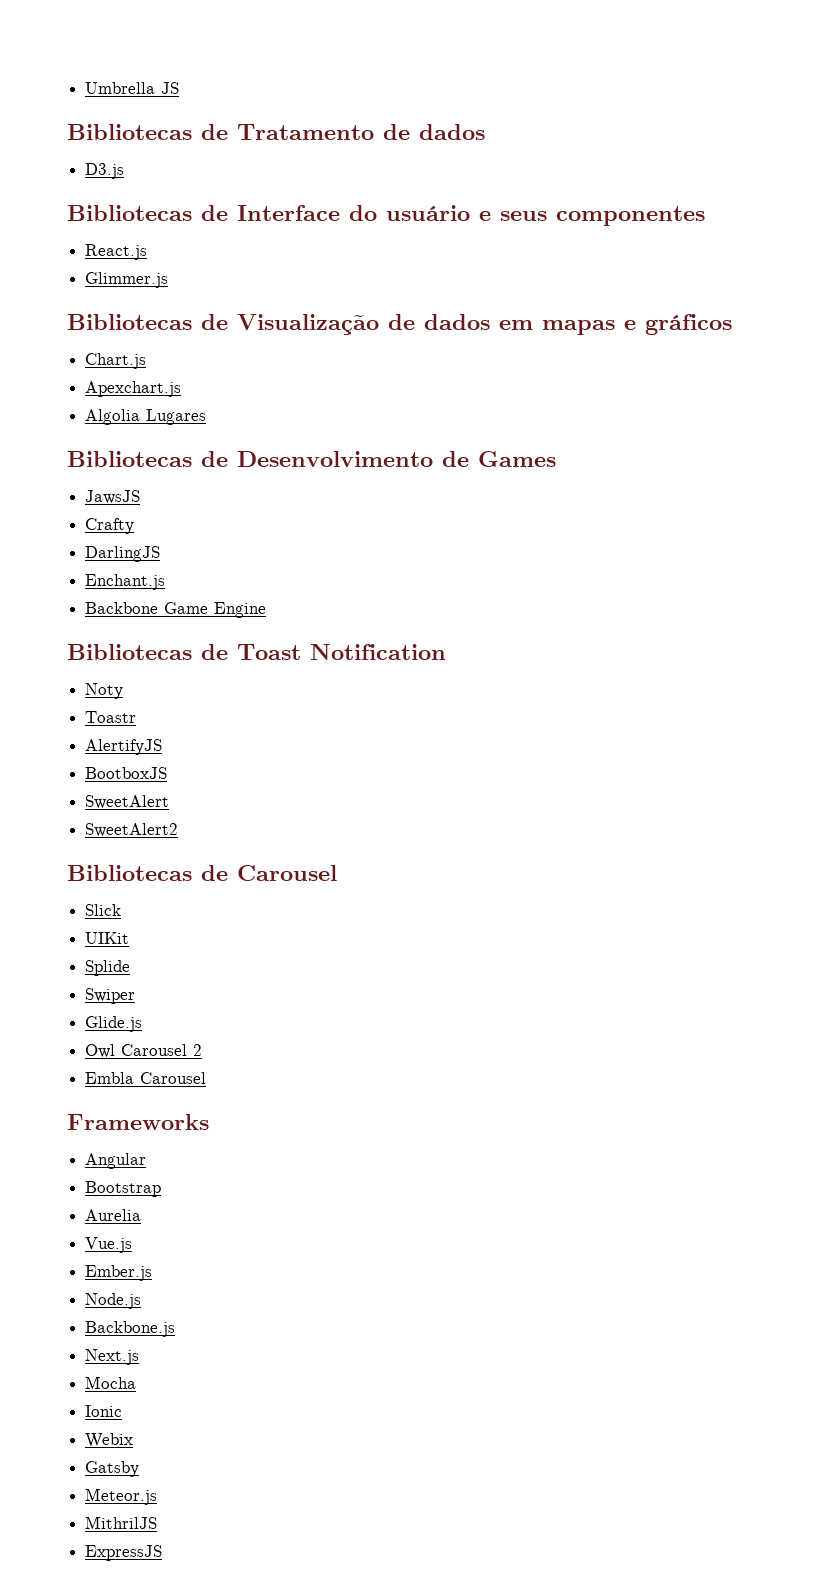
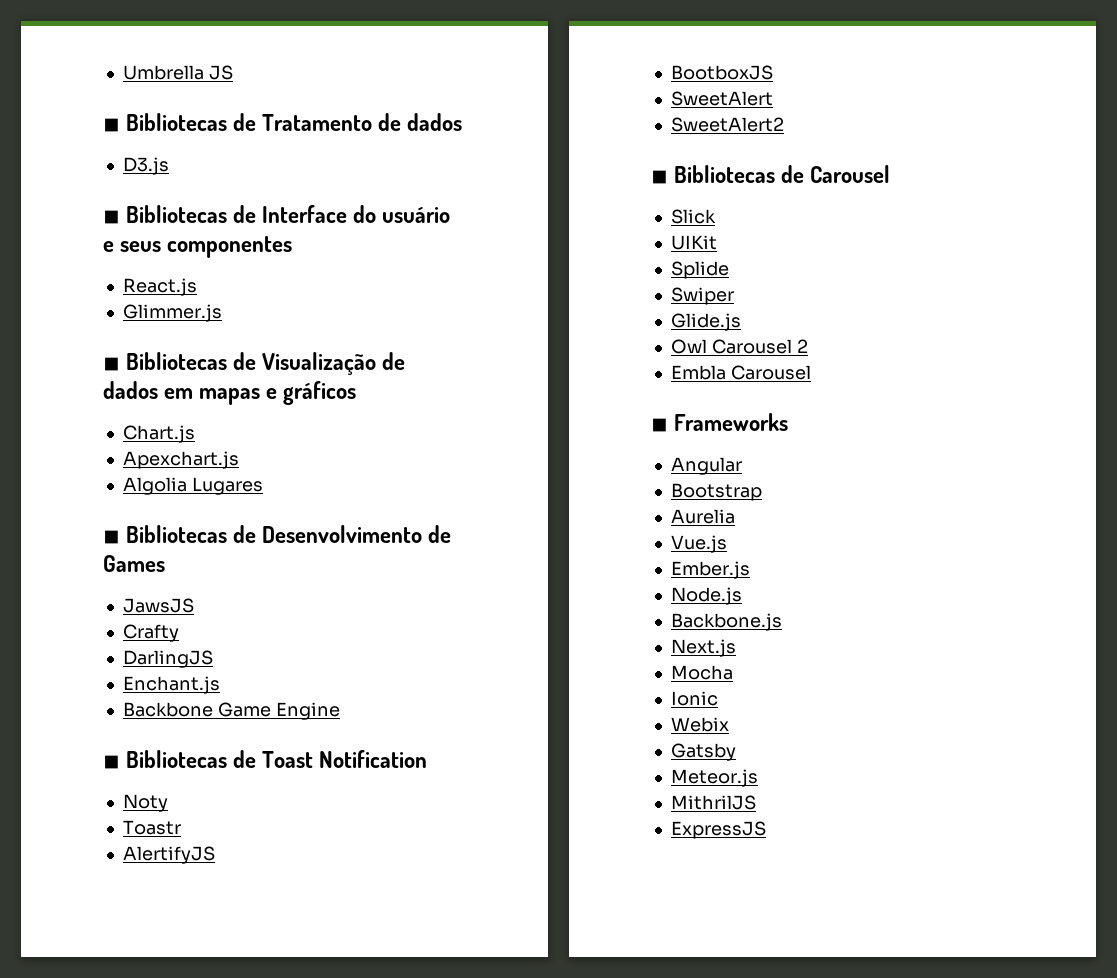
- Bibliotecas de Tratamento de dados
+ ◾ Bibliotecas de Tratamento de dados
- Bibliotecas de Interface do usuário e seus componentes
+ ◾ Bibliotecas de Interface do usuário e seus componentes
- Bibliotecas de Visualização de dados em mapas e gráficos
+ ◾ Bibliotecas de Visualização de dados em mapas e gráficos
- Bibliotecas de Desenvolvimento de Games
+ ◾ Bibliotecas de Desenvolvimento de Games
- Bibliotecas de Toast Notification
+ ◾ Bibliotecas de Toast Notification
- Bibliotecas de Carousel
+ ◾ Bibliotecas de Carousel
- Frameworks
+ ◾ Frameworks

